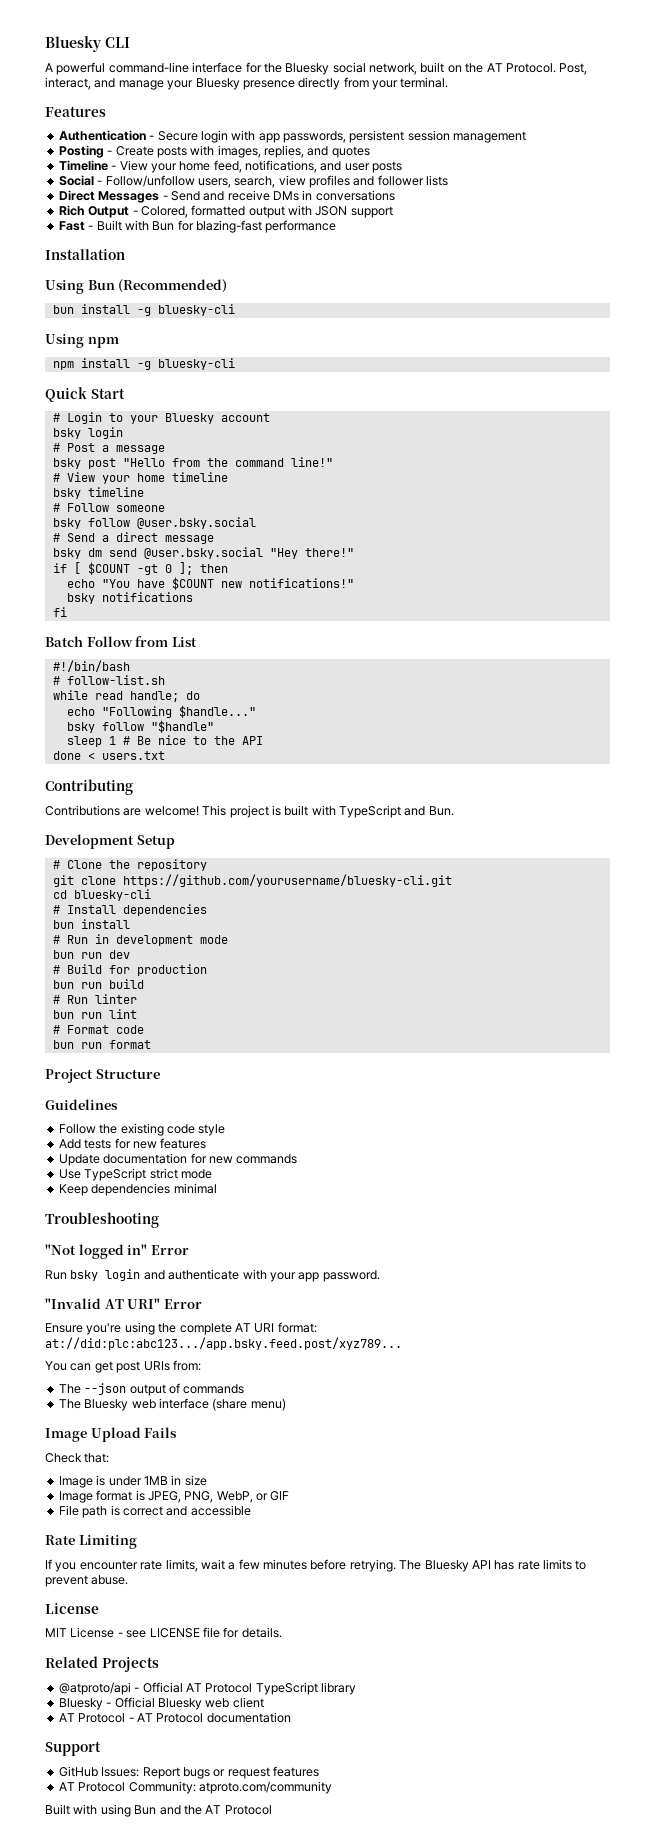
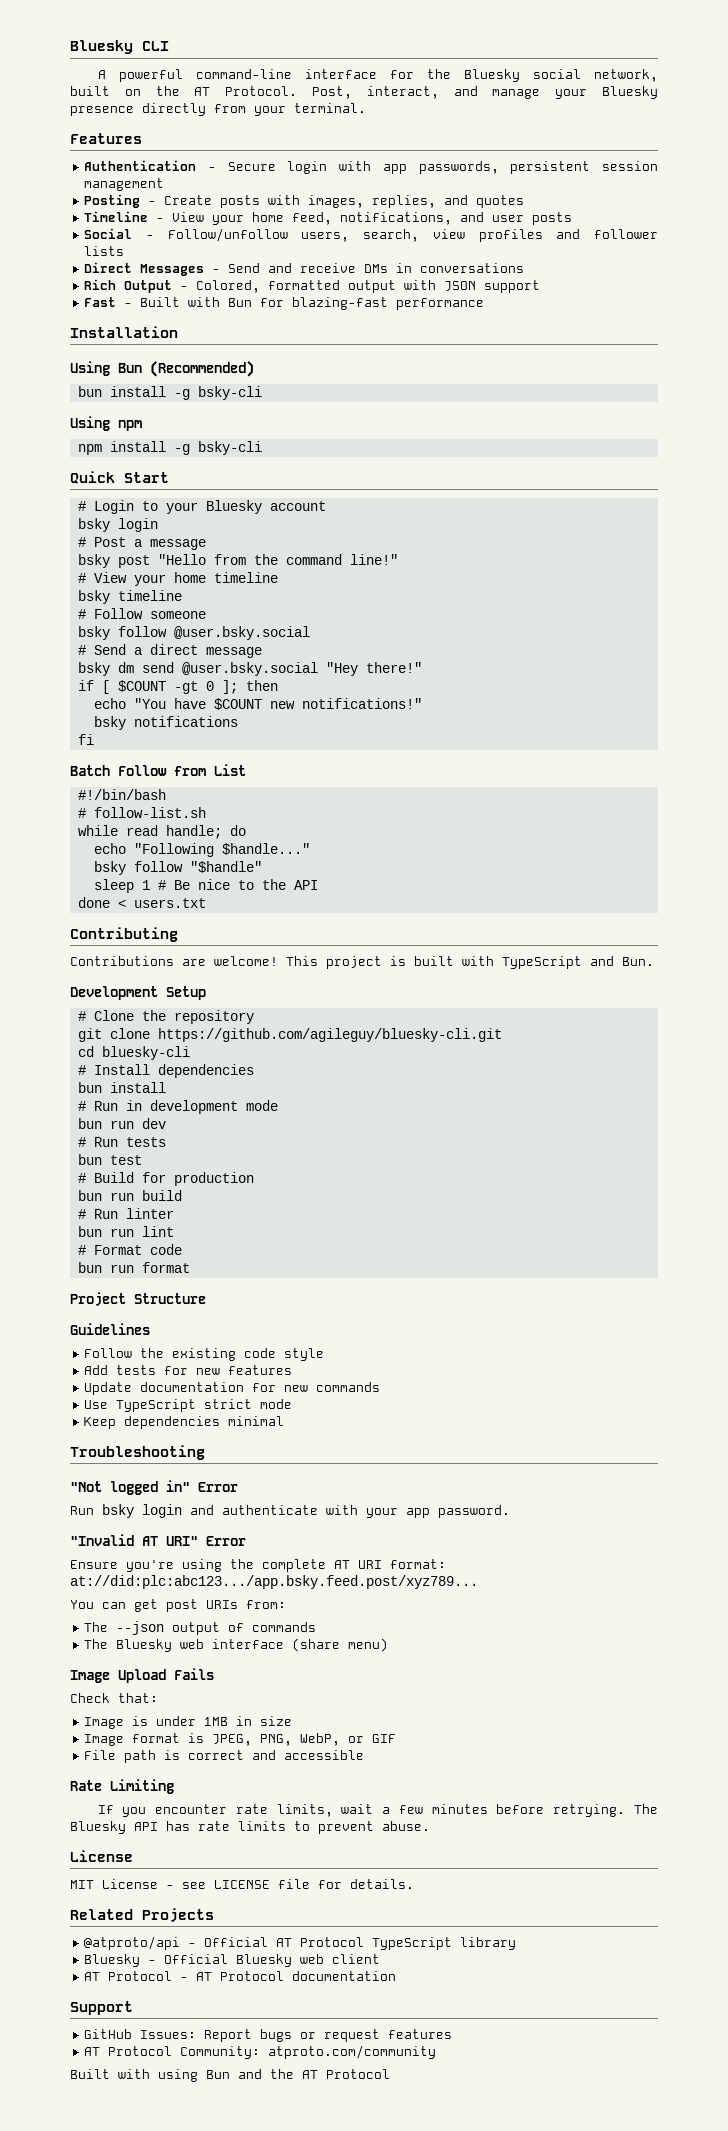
- bun install -g bluesky-cli
+ bun install -g bsky-cli
- npm install -g bluesky-cli
+ npm install -g bsky-cli
- git clone https://github.com/yourusername/bluesky-cli.git
+ git clone https://github.com/agileguy/bluesky-cli.git
+ # Run tests
+ bun test

